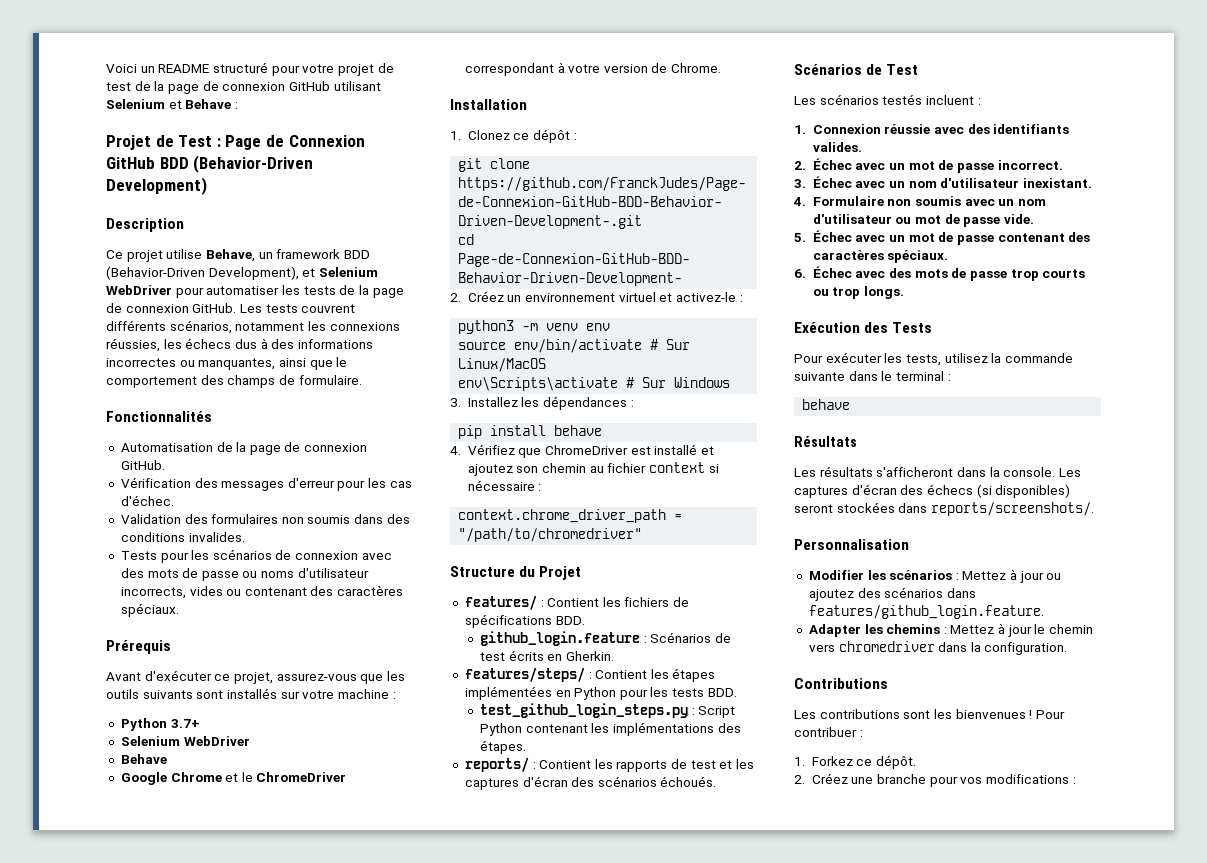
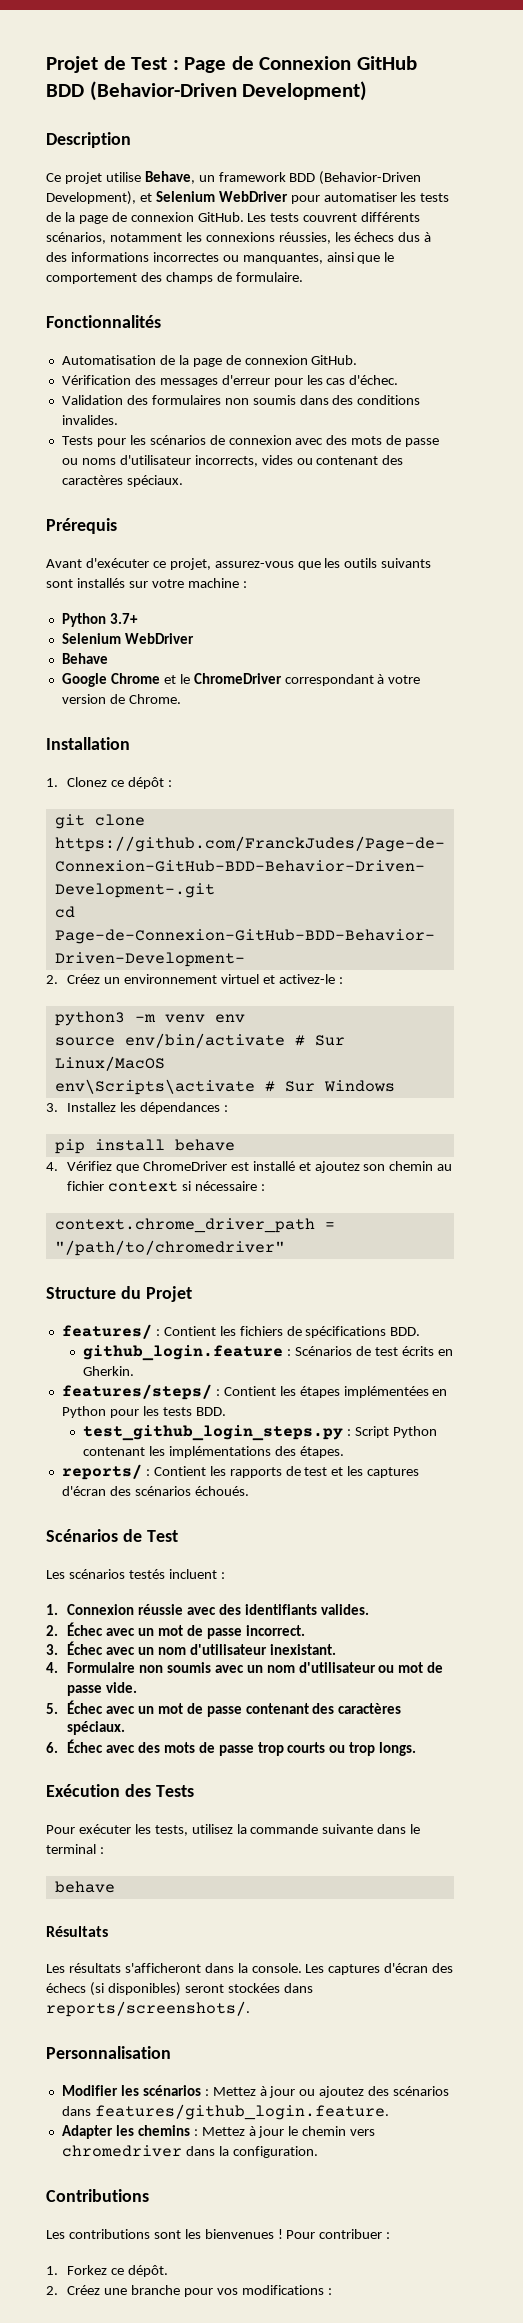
- Voici un README structuré pour votre projet de test de la page de connexion GitHub utilisant Selenium et Behave :

